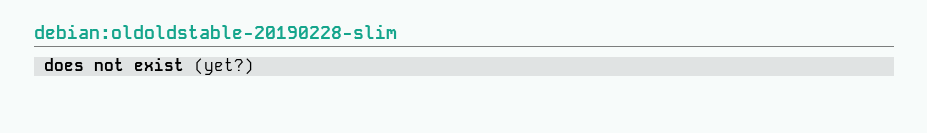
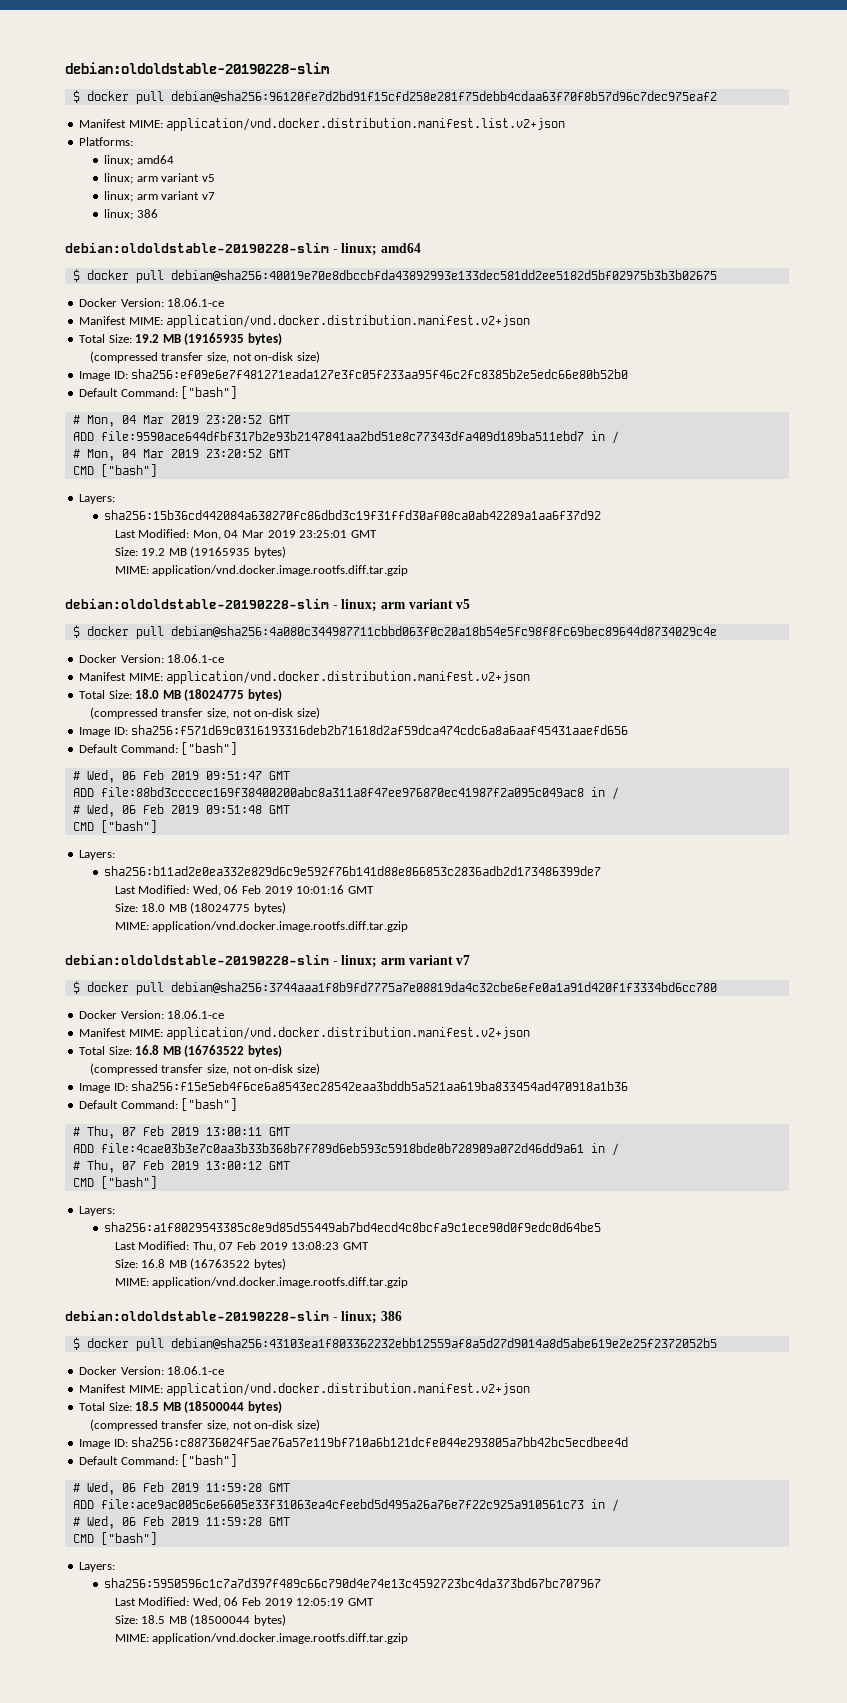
- does not exist (yet?)
+ $ docker pull debian@sha256:96120fe7d2bd91f15cfd258e281f75debb4cdaa63f70f8b57d96c7dec975eaf2
+ Manifest MIME: application/vnd.docker.distribution.manifest.list.v2+json
+ Platforms:
+ linux; amd64
+ linux; arm variant v5
+ linux; arm variant v7
+ linux; 386
+ debian:oldoldstable-20190228-slim - linux; amd64
+ $ docker pull debian@sha256:40019e70e8dbccbfda43892993e133dec581dd2ee5182d5bf02975b3b3b02675
+ Docker Version: 18.06.1-ce
+ Manifest MIME: application/vnd.docker.distribution.manifest.v2+json
+ Total Size: 19.2 MB (19165935 bytes)
+ (compressed transfer size, not on-disk size)
+ Image ID: sha256:ef09e6e7f481271eada127e3fc05f233aa95f46c2fc8385b2e5edc66e80b52b0
+ Default Command: ["bash"]
+ # Mon, 04 Mar 2019 23:20:52 GMT
+ ADD file:9590ace644dfbf317b2e93b2147841aa2bd51e8c77343dfa409d189ba511ebd7 in /
+ # Mon, 04 Mar 2019 23:20:52 GMT
+ CMD ["bash"]
+ Layers:
+ sha256:15b36cd442084a638270fc86dbd3c19f31ffd30af08ca0ab42289a1aa6f37d92
+ Last Modified: Mon, 04 Mar 2019 23:25:01 GMT
+ Size: 19.2 MB (19165935 bytes)
+ MIME: application/vnd.docker.image.rootfs.diff.tar.gzip
+ debian:oldoldstable-20190228-slim - linux; arm variant v5
+ $ docker pull debian@sha256:4a080c344987711cbbd063f0c20a18b54e5fc98f8fc69bec89644d8734029c4e
+ Docker Version: 18.06.1-ce
+ Manifest MIME: application/vnd.docker.distribution.manifest.v2+json
+ Total Size: 18.0 MB (18024775 bytes)
+ (compressed transfer size, not on-disk size)
+ Image ID: sha256:f571d69c0316193316deb2b71618d2af59dca474cdc6a8a6aaf45431aaefd656
+ Default Command: ["bash"]
+ # Wed, 06 Feb 2019 09:51:47 GMT
+ ADD file:88bd3ccccec169f38400200abc8a311a8f47ee976870ec41987f2a095c049ac8 in /
+ # Wed, 06 Feb 2019 09:51:48 GMT
+ CMD ["bash"]
+ Layers:
+ sha256:b11ad2e0ea332e829d6c9e592f76b141d88e866853c2836adb2d173486399de7
+ Last Modified: Wed, 06 Feb 2019 10:01:16 GMT
+ Size: 18.0 MB (18024775 bytes)
+ MIME: application/vnd.docker.image.rootfs.diff.tar.gzip
+ debian:oldoldstable-20190228-slim - linux; arm variant v7
+ $ docker pull debian@sha256:3744aaa1f8b9fd7775a7e08819da4c32cbe6efe0a1a91d420f1f3334bd6cc780
+ Docker Version: 18.06.1-ce
+ Manifest MIME: application/vnd.docker.distribution.manifest.v2+json
+ Total Size: 16.8 MB (16763522 bytes)
+ (compressed transfer size, not on-disk size)
+ Image ID: sha256:f15e5eb4f6ce6a8543ec28542eaa3bddb5a521aa619ba833454ad470918a1b36
+ Default Command: ["bash"]
+ # Thu, 07 Feb 2019 13:00:11 GMT
+ ADD file:4cae03b3e7c0aa3b33b368b7f789d6eb593c5918bde0b728909a072d46dd9a61 in /
+ # Thu, 07 Feb 2019 13:00:12 GMT
+ CMD ["bash"]
+ Layers:
+ sha256:a1f8029543385c8e9d85d55449ab7bd4ecd4c8bcfa9c1ece90d0f9edc0d64be5
+ Last Modified: Thu, 07 Feb 2019 13:08:23 GMT
+ Size: 16.8 MB (16763522 bytes)
+ MIME: application/vnd.docker.image.rootfs.diff.tar.gzip
+ debian:oldoldstable-20190228-slim - linux; 386
+ $ docker pull debian@sha256:43103ea1f803362232ebb12559af8a5d27d9014a8d5abe619e2e25f2372052b5
+ Docker Version: 18.06.1-ce
+ Manifest MIME: application/vnd.docker.distribution.manifest.v2+json
+ Total Size: 18.5 MB (18500044 bytes)
+ (compressed transfer size, not on-disk size)
+ Image ID: sha256:c88736024f5ae76a57e119bf710a6b121dcfe044e293805a7bb42bc5ecdbee4d
+ Default Command: ["bash"]
+ # Wed, 06 Feb 2019 11:59:28 GMT
+ ADD file:ace9ac005c6e6605e33f31063ea4cfeebd5d495a26a76e7f22c925a910561c73 in /
+ # Wed, 06 Feb 2019 11:59:28 GMT
+ CMD ["bash"]
+ Layers:
+ sha256:5950596c1c7a7d397f489c66c790d4e74e13c4592723bc4da373bd67bc707967
+ Last Modified: Wed, 06 Feb 2019 12:05:19 GMT
+ Size: 18.5 MB (18500044 bytes)
+ MIME: application/vnd.docker.image.rootfs.diff.tar.gzip

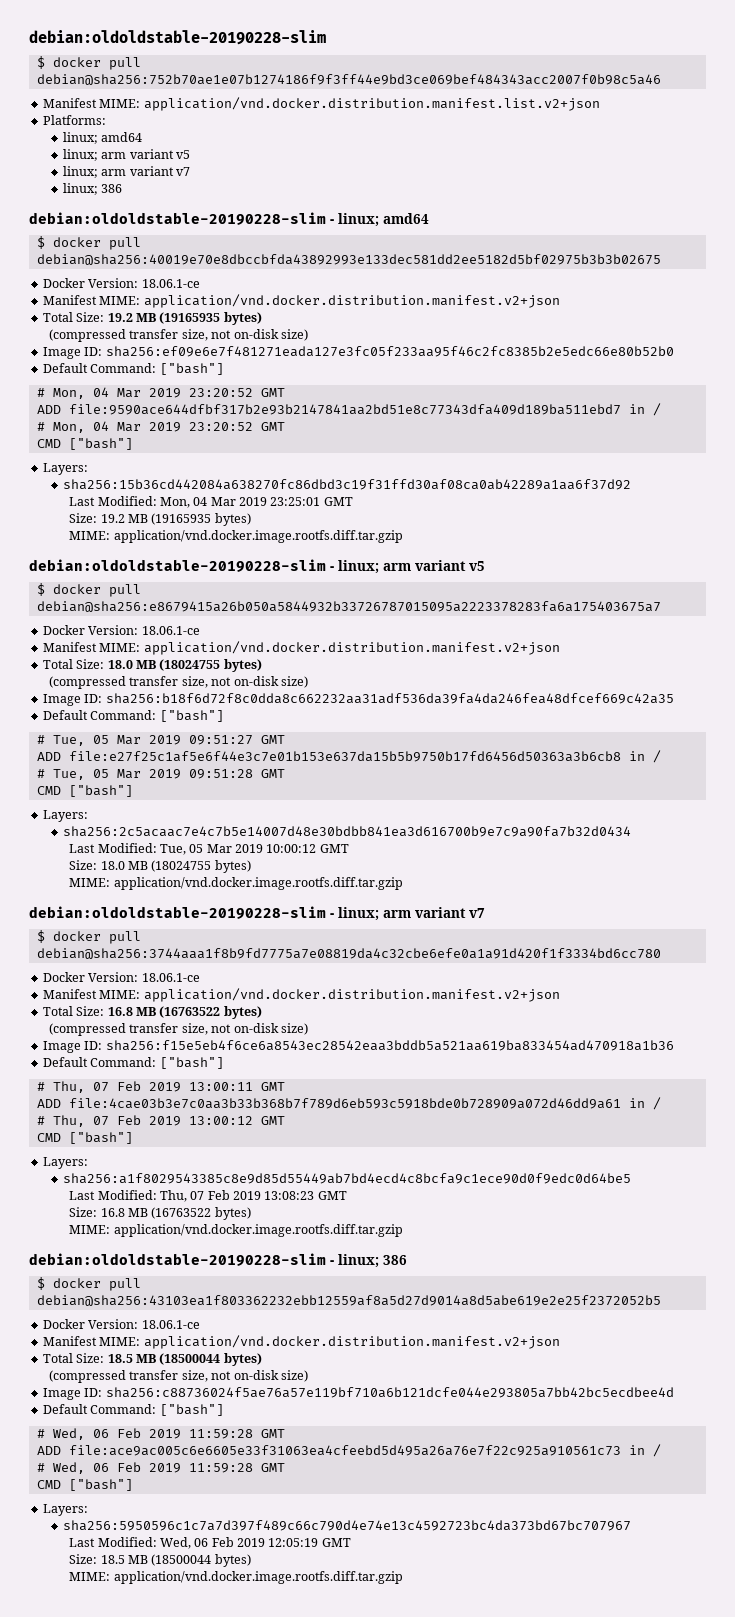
- $ docker pull debian@sha256:96120fe7d2bd91f15cfd258e281f75debb4cdaa63f70f8b57d96c7dec975eaf2
+ $ docker pull debian@sha256:752b70ae1e07b1274186f9f3ff44e9bd3ce069bef484343acc2007f0b98c5a46
- $ docker pull debian@sha256:4a080c344987711cbbd063f0c20a18b54e5fc98f8fc69bec89644d8734029c4e
+ $ docker pull debian@sha256:e8679415a26b050a5844932b33726787015095a2223378283fa6a175403675a7
- Total Size: 18.0 MB (18024775 bytes)
+ Total Size: 18.0 MB (18024755 bytes)
  (compressed transfer size, not on-disk size)
- Image ID: sha256:f571d69c0316193316deb2b71618d2af59dca474cdc6a8a6aaf45431aaefd656
+ Image ID: sha256:b18f6d72f8c0dda8c662232aa31adf536da39fa4da246fea48dfcef669c42a35
  Default Command: ["bash"]
- # Wed, 06 Feb 2019 09:51:47 GMT
- ADD file:88bd3ccccec169f38400200abc8a311a8f47ee976870ec41987f2a095c049ac8 in /
- # Wed, 06 Feb 2019 09:51:48 GMT
+ # Tue, 05 Mar 2019 09:51:27 GMT
+ ADD file:e27f25c1af5e6f44e3c7e01b153e637da15b5b9750b17fd6456d50363a3b6cb8 in /
+ # Tue, 05 Mar 2019 09:51:28 GMT
  CMD ["bash"]
  Layers:
- sha256:b11ad2e0ea332e829d6c9e592f76b141d88e866853c2836adb2d173486399de7
- Last Modified: Wed, 06 Feb 2019 10:01:16 GMT
- Size: 18.0 MB (18024775 bytes)
+ sha256:2c5acaac7e4c7b5e14007d48e30bdbb841ea3d616700b9e7c9a90fa7b32d0434
+ Last Modified: Tue, 05 Mar 2019 10:00:12 GMT
+ Size: 18.0 MB (18024755 bytes)

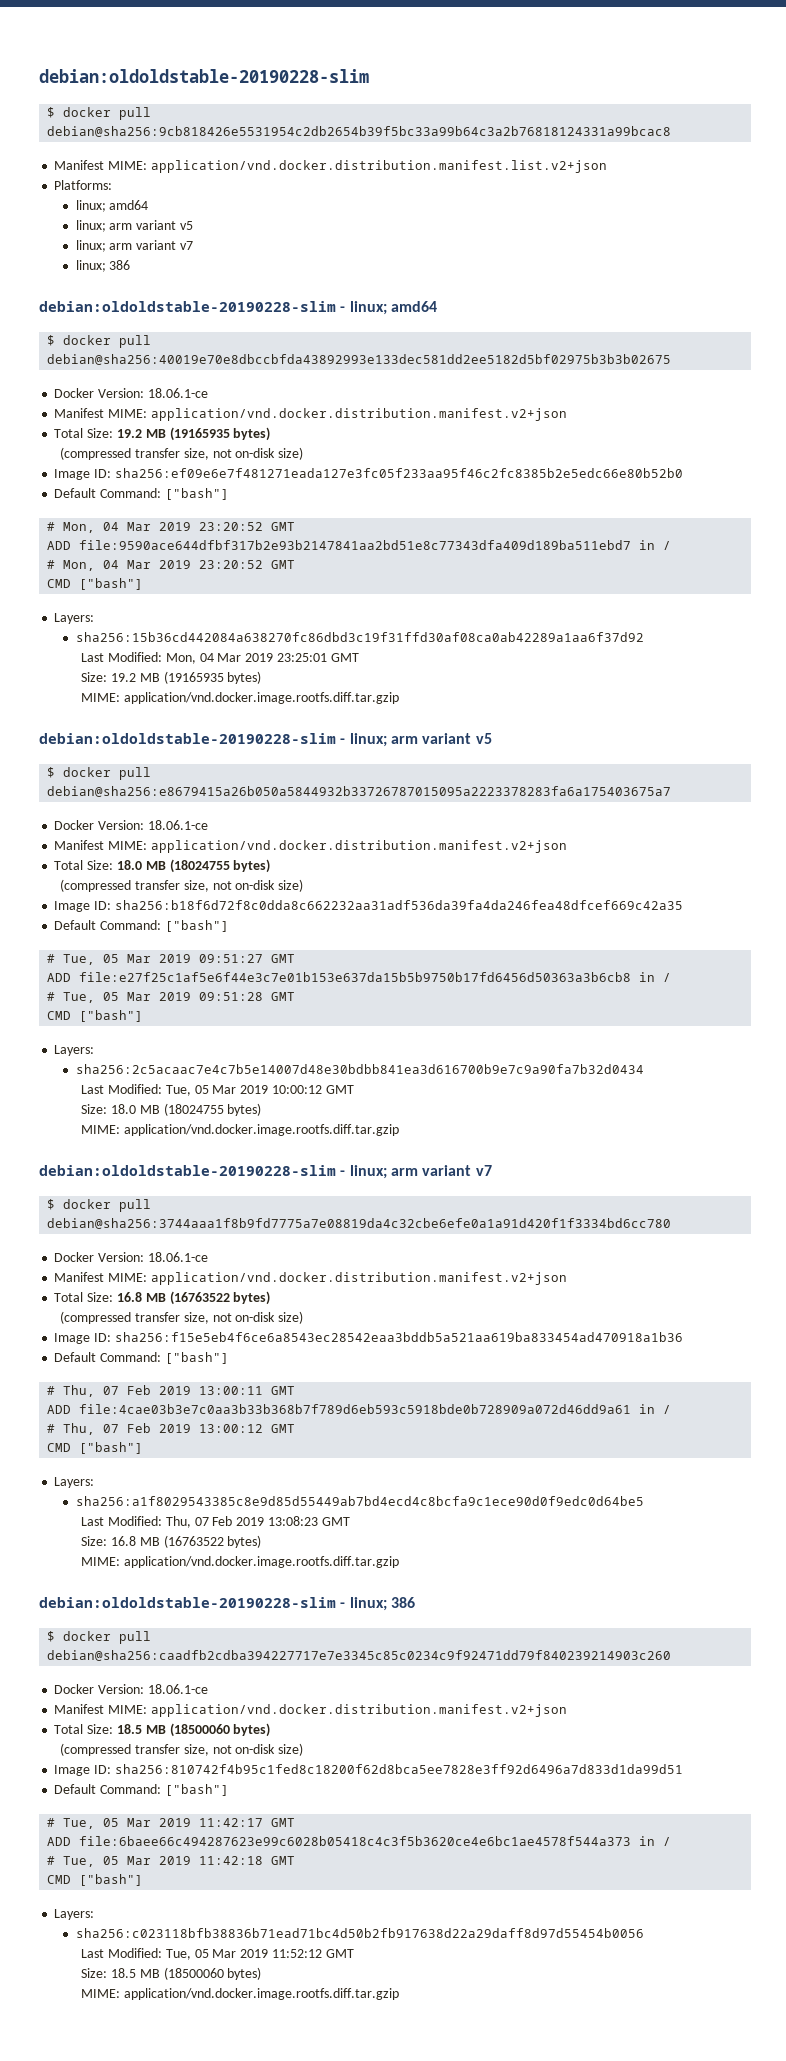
- $ docker pull debian@sha256:752b70ae1e07b1274186f9f3ff44e9bd3ce069bef484343acc2007f0b98c5a46
+ $ docker pull debian@sha256:9cb818426e5531954c2db2654b39f5bc33a99b64c3a2b76818124331a99bcac8
- $ docker pull debian@sha256:43103ea1f803362232ebb12559af8a5d27d9014a8d5abe619e2e25f2372052b5
+ $ docker pull debian@sha256:caadfb2cdba394227717e7e3345c85c0234c9f92471dd79f840239214903c260
- Total Size: 18.5 MB (18500044 bytes)
+ Total Size: 18.5 MB (18500060 bytes)
  (compressed transfer size, not on-disk size)
- Image ID: sha256:c88736024f5ae76a57e119bf710a6b121dcfe044e293805a7bb42bc5ecdbee4d
+ Image ID: sha256:810742f4b95c1fed8c18200f62d8bca5ee7828e3ff92d6496a7d833d1da99d51
  Default Command: ["bash"]
- # Wed, 06 Feb 2019 11:59:28 GMT
- ADD file:ace9ac005c6e6605e33f31063ea4cfeebd5d495a26a76e7f22c925a910561c73 in /
- # Wed, 06 Feb 2019 11:59:28 GMT
+ # Tue, 05 Mar 2019 11:42:17 GMT
+ ADD file:6baee66c494287623e99c6028b05418c4c3f5b3620ce4e6bc1ae4578f544a373 in /
+ # Tue, 05 Mar 2019 11:42:18 GMT
  CMD ["bash"]
  Layers:
- sha256:5950596c1c7a7d397f489c66c790d4e74e13c4592723bc4da373bd67bc707967
- Last Modified: Wed, 06 Feb 2019 12:05:19 GMT
- Size: 18.5 MB (18500044 bytes)
+ sha256:c023118bfb38836b71ead71bc4d50b2fb917638d22a29daff8d97d55454b0056
+ Last Modified: Tue, 05 Mar 2019 11:52:12 GMT
+ Size: 18.5 MB (18500060 bytes)

